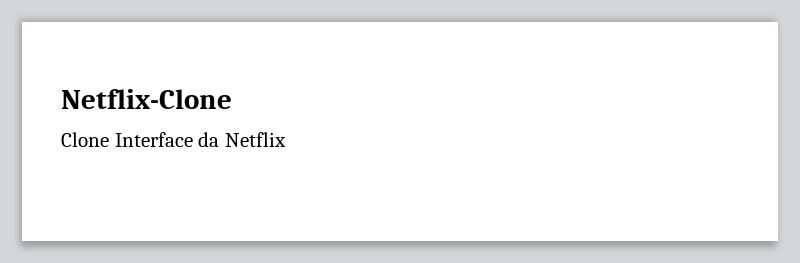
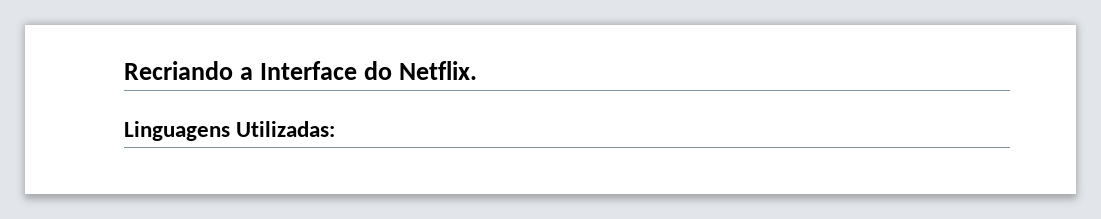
- Netflix-Clone
- Clone Interface da Netflix
+ Recriando a Interface do Netflix.
+ Linguagens Utilizadas:

